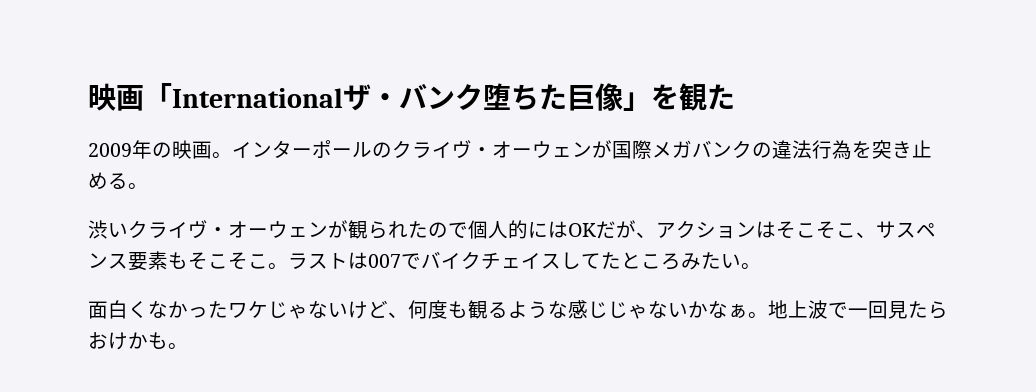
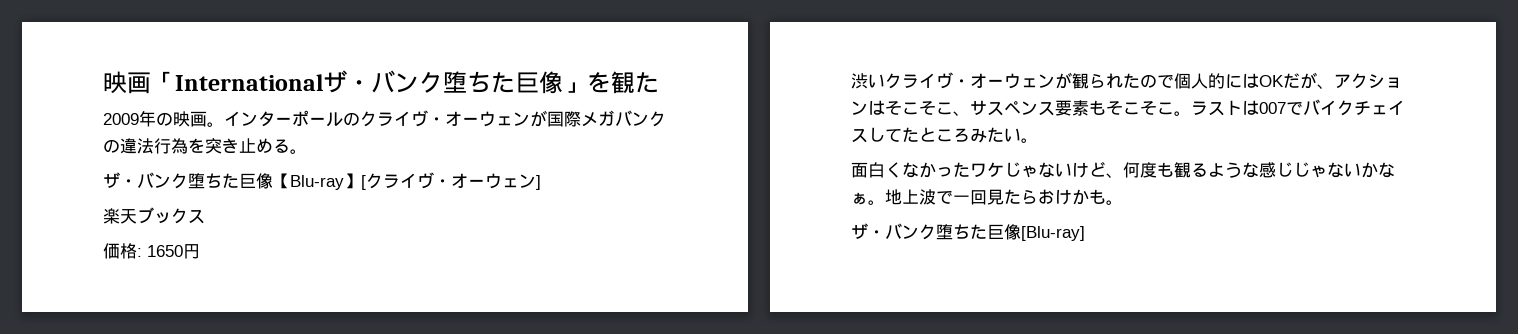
+ ザ・バンク堕ちた巨像【Blu-ray】[クライヴ・オーウェン]
+ 楽天ブックス
+ 価格: 1650円
+ ザ・バンク堕ちた巨像[Blu-ray]

